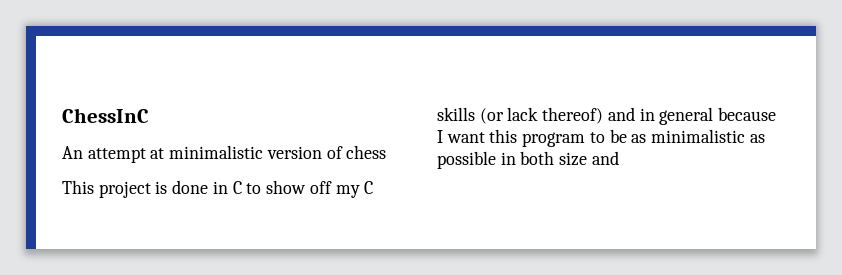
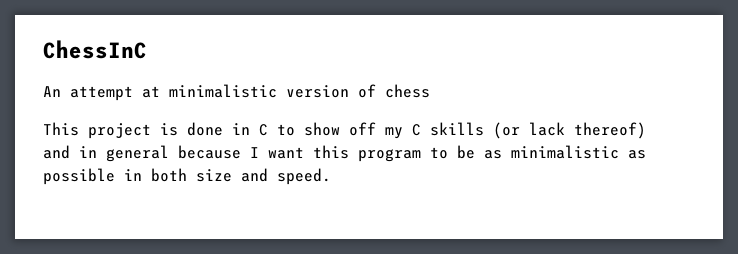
- This project is done in C to show off my C skills (or lack thereof) and in general because I want this program to be as minimalistic as possible in both size and
+ This project is done in C to show off my C skills (or lack thereof) and in general because I want this program to be as minimalistic as possible in both size and speed.

